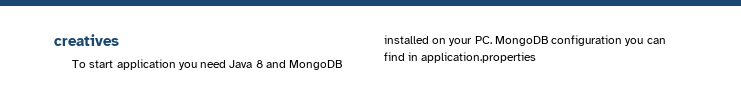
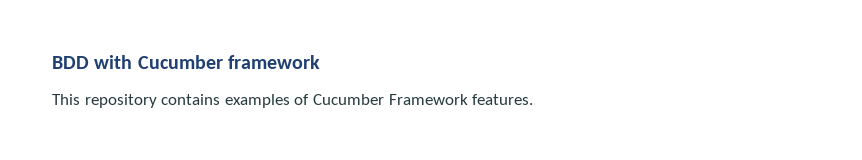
- creatives
- To start application you need Java 8 and MongoDB installed on your PC. MongoDB configuration you can find in application.properties
+ BDD with Cucumber framework
+ This repository contains examples of Cucumber Framework features.

